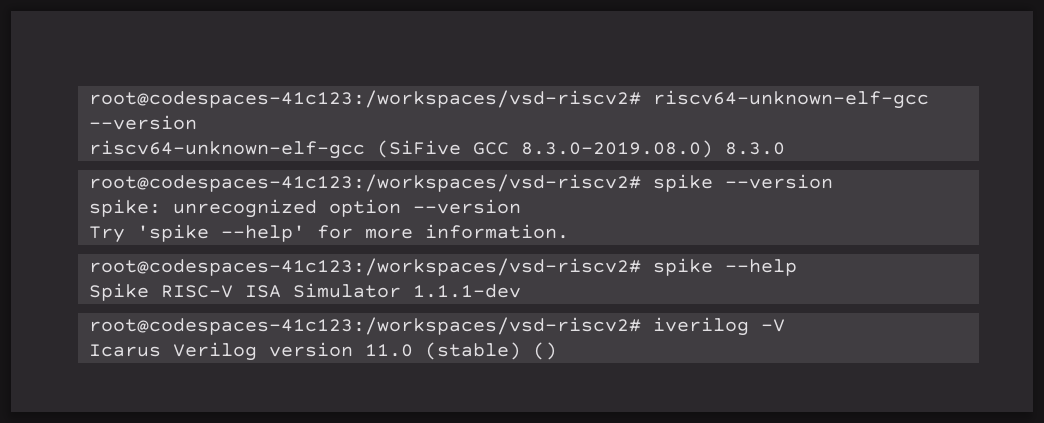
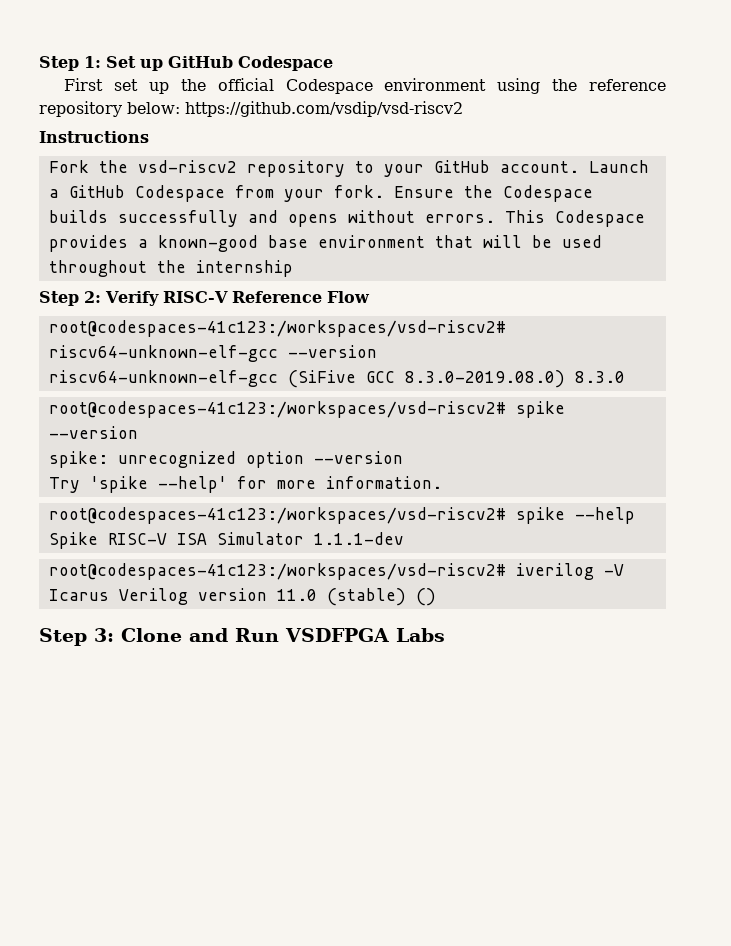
+ Step 1: Set up GitHub Codespace
+ First set up the official Codespace environment using the reference repository below: https://github.com/vsdip/vsd-riscv2
+ Instructions
+ Fork the vsd-riscv2 repository to your GitHub account. Launch a GitHub Codespace from your fork. Ensure the Codespace builds successfully and opens without errors. This Codespace provides a known-good base environment that will be used throughout the internship
+ Step 2: Verify RISC-V Reference Flow
+ Step 3: Clone and Run VSDFPGA Labs

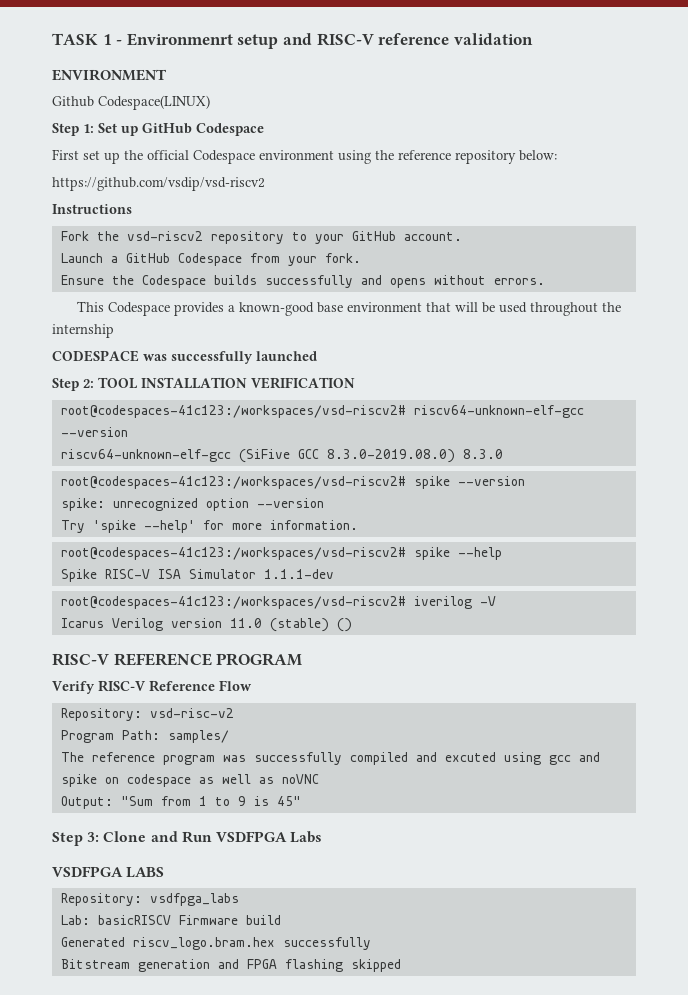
+ TASK 1 - Environmenrt setup and RISC-V reference validation
+ ENVIRONMENT
+ Github Codespace(LINUX)
- First set up the official Codespace environment using the reference repository below: https://github.com/vsdip/vsd-riscv2
+ First set up the official Codespace environment using the reference repository below:
+ https://github.com/vsdip/vsd-riscv2
- Fork the vsd-riscv2 repository to your GitHub account. Launch a GitHub Codespace from your fork. Ensure the Codespace builds successfully and opens without errors. This Codespace provides a known-good base environment that will be used throughout the internship
+ Fork the vsd-riscv2 repository to your GitHub account.
+ Launch a GitHub Codespace from your fork.
+ Ensure the Codespace builds successfully and opens without errors.
+ This Codespace provides a known-good base environment that will be used throughout the internship
- Step 2: Verify RISC-V Reference Flow
+ CODESPACE was successfully launched
+ Step 2: TOOL INSTALLATION VERIFICATION
+ RISC-V REFERENCE PROGRAM
+ Verify RISC-V Reference Flow
+ Repository: vsd-risc-v2
+ Program Path: samples/
+ The reference program was successfully compiled and excuted using gcc and spike on codespace as well as noVNC
+ Output: "Sum from 1 to 9 is 45"
+ VSDFPGA LABS
+ Repository: vsdfpga_labs
+ Lab: basicRISCV Firmware build
+ Generated riscv_logo.bram.hex successfully
+ Bitstream generation and FPGA flashing skipped

